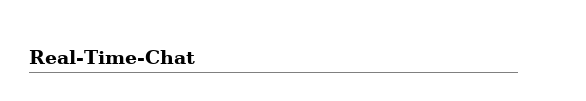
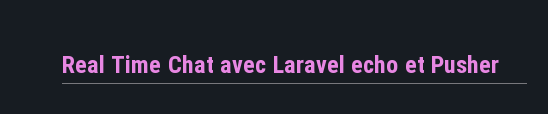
- Real-Time-Chat
+ Real Time Chat avec Laravel echo et Pusher

